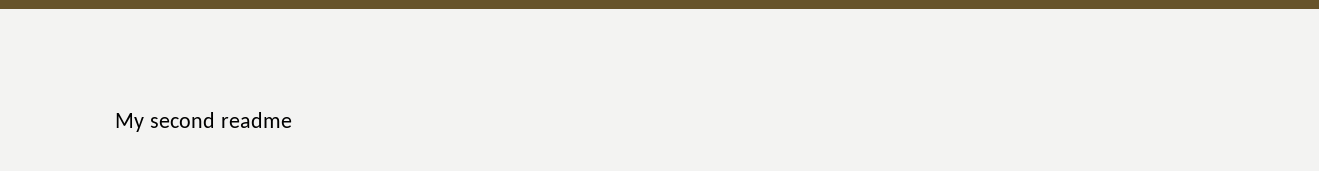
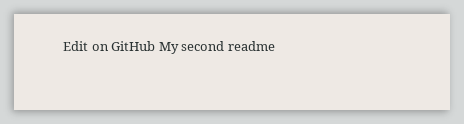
- My second readme
+ Edit on GitHub My second readme

